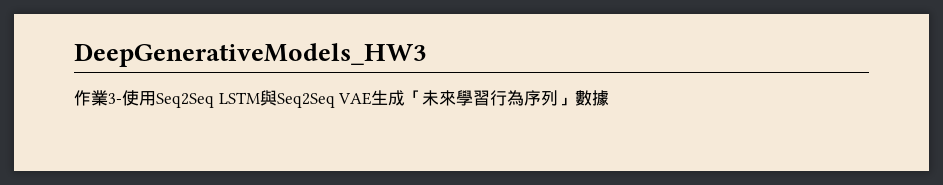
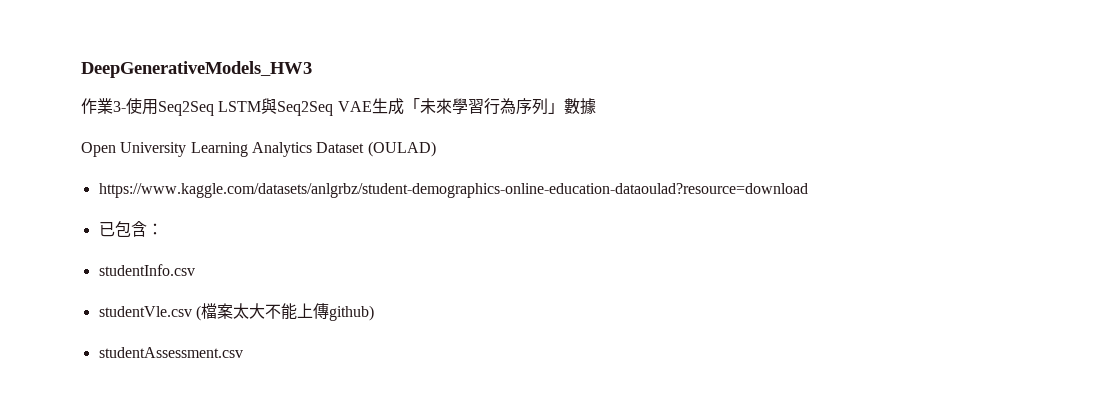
+ Open University Learning Analytics Dataset (OULAD)
+ https://www.kaggle.com/datasets/anlgrbz/student-demographics-online-education-dataoulad?resource=download
+ 已包含：
+ studentInfo.csv
+ studentVle.csv (檔案太大不能上傳github)
+ studentAssessment.csv

